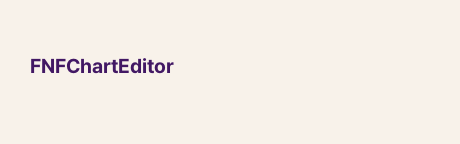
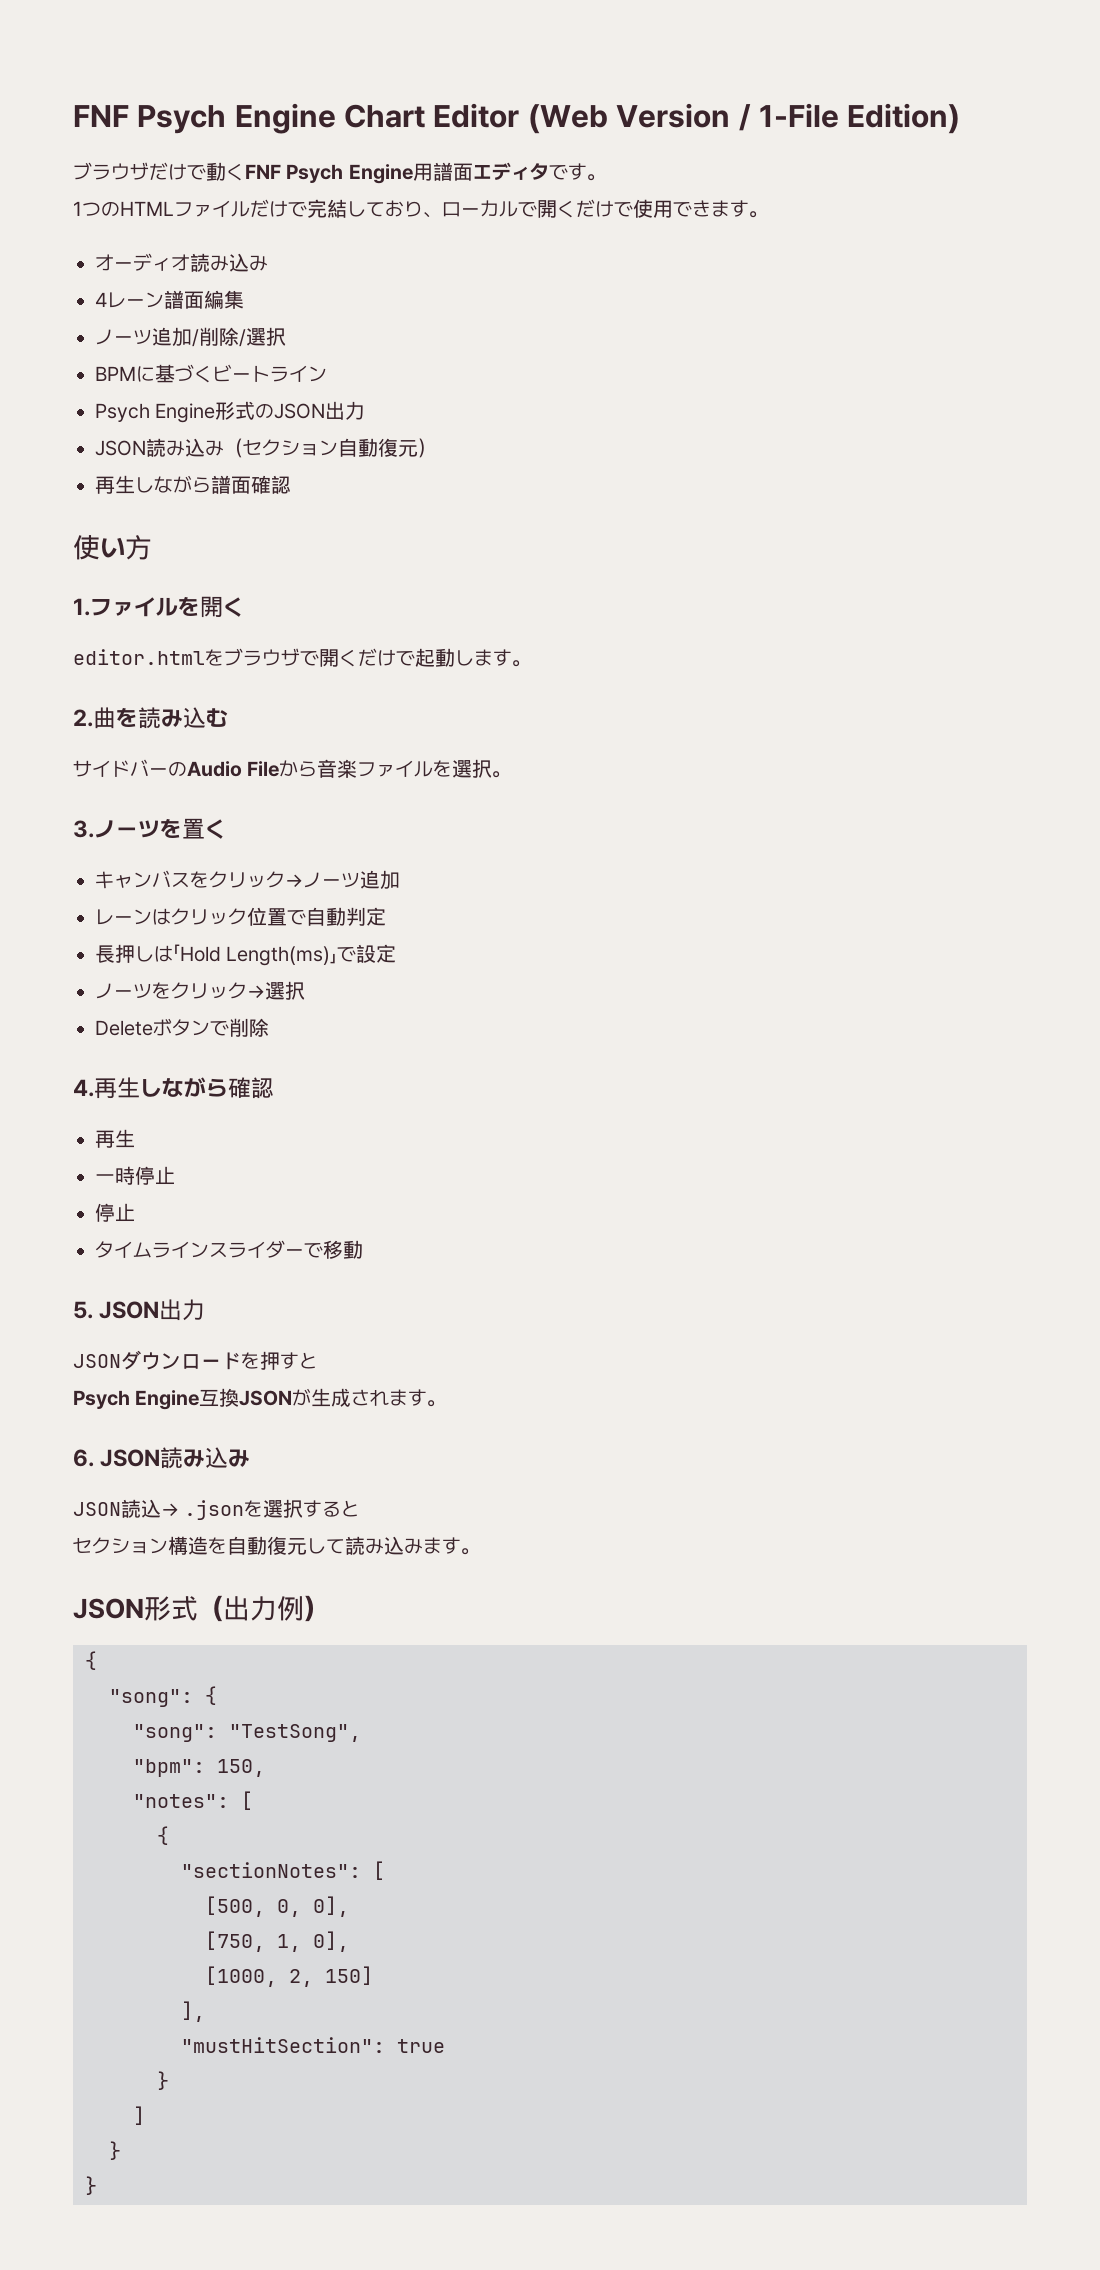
- FNFChartEditor
+ FNF Psych Engine Chart Editor (Web Version / 1-File Edition)
+ ブラウザだけで動くFNF Psych Engine用譜面エディタです。
+ 1つのHTMLファイルだけで完結しており、ローカルで開くだけで使用できます。
+ オーディオ読み込み
+ 4レーン譜面編集
+ ノーツ追加/削除/選択
+ BPMに基づくビートライン
+ Psych Engine形式のJSON出力
+ JSON読み込み（セクション自動復元）
+ 再生しながら譜面確認
+ 使い方
+ 1.ファイルを開く
+ editor.htmlをブラウザで開くだけで起動します。
+ 2.曲を読み込む
+ サイドバーのAudio Fileから音楽ファイルを選択。
+ 3.ノーツを置く
+ キャンバスをクリック→ノーツ追加
+ レーンはクリック位置で自動判定
+ 長押しは「Hold Length(ms)」で設定
+ ノーツをクリック→選択
+ Deleteボタンで削除
+ 4.再生しながら確認
+ 再生
+ 一時停止
+ 停止
+ タイムラインスライダーで移動
+ 5. JSON出力
+ JSONダウンロードを押すと
+ Psych Engine互換JSONが生成されます。
+ 6. JSON読み込み
+ JSON読込→ .jsonを選択すると
+ セクション構造を自動復元して読み込みます。
+ JSON形式（出力例）
+ {
+ "song": {
+ "song": "TestSong",
+ "bpm": 150,
+ "notes": [
+ {
+ "sectionNotes": [
+ [500, 0, 0],
+ [750, 1, 0],
+ [1000, 2, 150]
+ ],
+ "mustHitSection": true
+ }
+ ]
+ }
+ }

